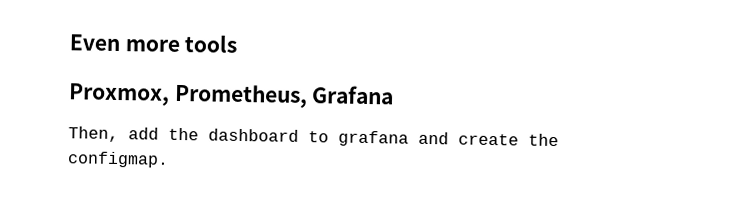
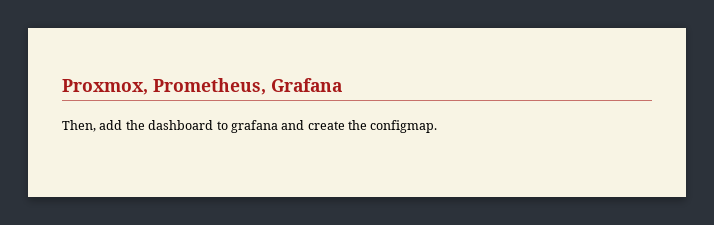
- Even more tools

